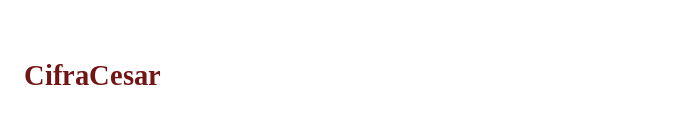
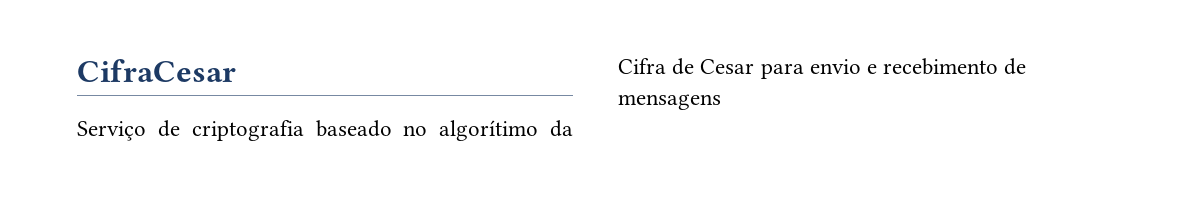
+ Serviço de criptografia baseado no algorítimo da Cifra de Cesar para envio e recebimento de mensagens

